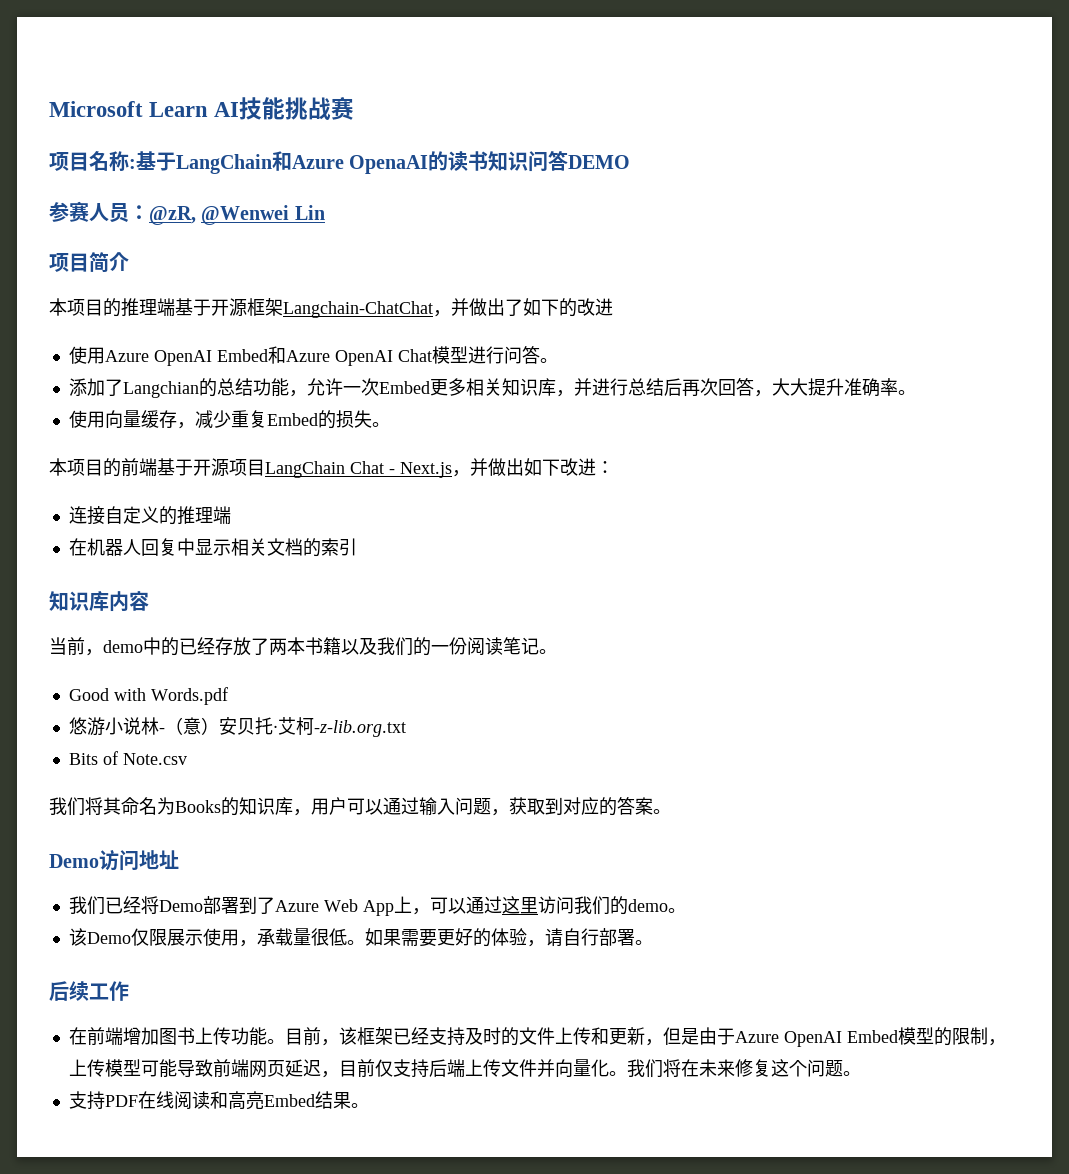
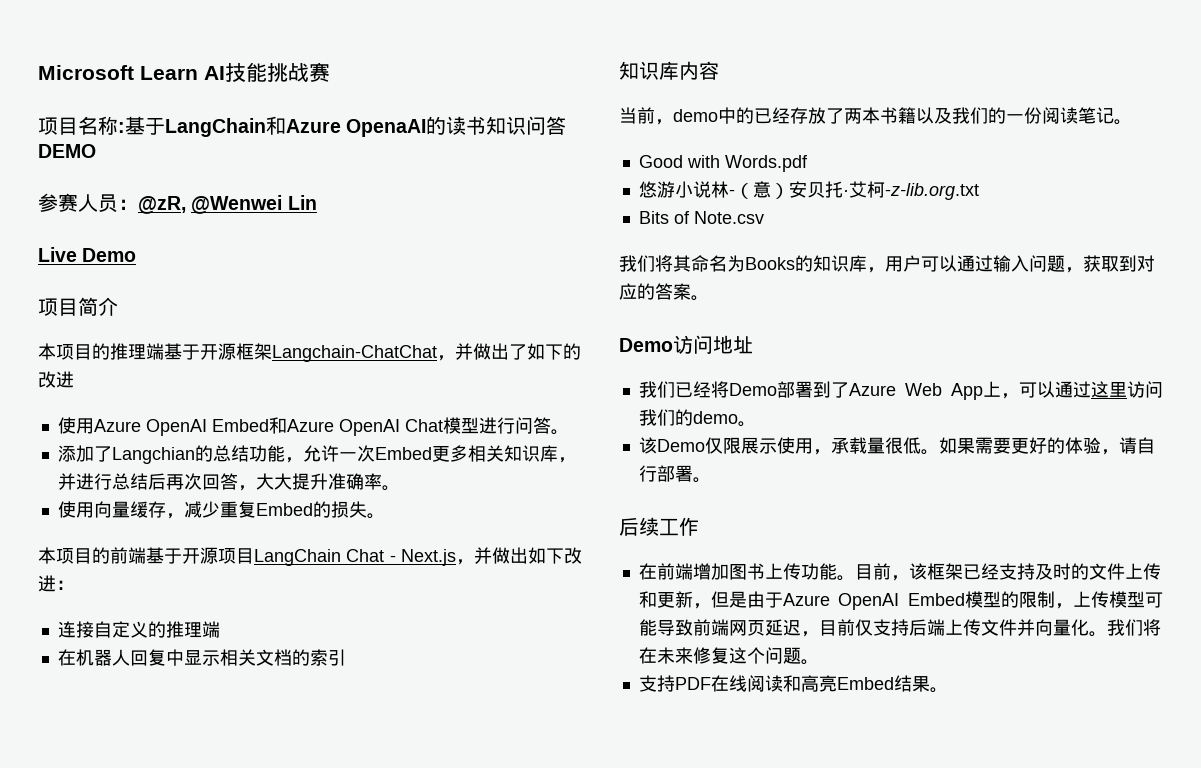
+ Live Demo

